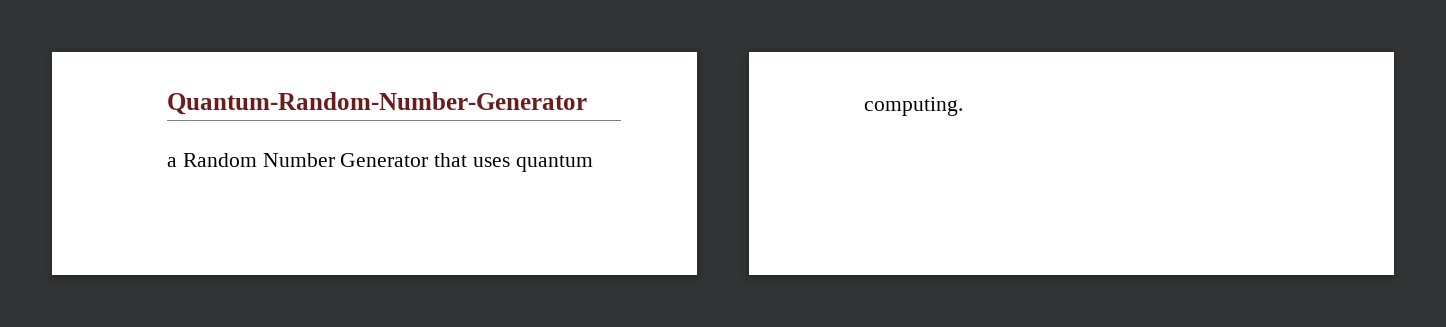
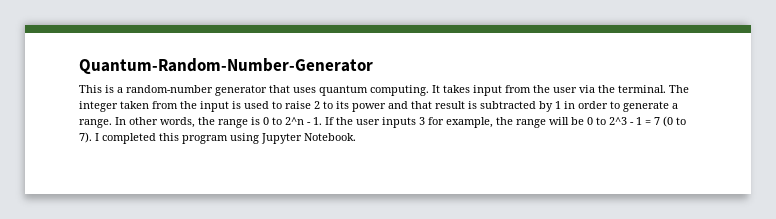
- a Random Number Generator that uses quantum computing.
+ This is a random-number generator that uses quantum computing. It takes input from the user via the terminal. The integer taken from the input is used to raise 2 to its power and that result is subtracted by 1 in order to generate a range. In other words, the range is 0 to 2^n - 1. If the user inputs 3 for example, the range will be 0 to 2^3 - 1 = 7 (0 to 7). I completed this program using Jupyter Notebook.

